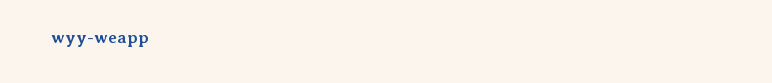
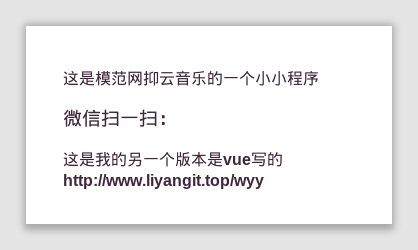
- wyy-weapp
+ 这是模范网抑云音乐的一个小小程序
+ 微信扫一扫：
+ 这是我的另一个版本是vue写的http://www.liyangit.top/wyy

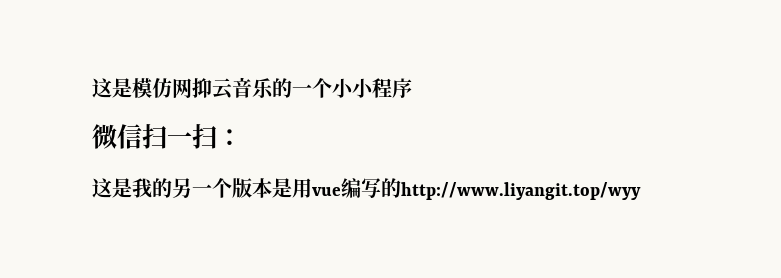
- 这是模范网抑云音乐的一个小小程序
+ 这是模仿网抑云音乐的一个小小程序
- 这是我的另一个版本是vue写的http://www.liyangit.top/wyy
+ 这是我的另一个版本是用vue编写的http://www.liyangit.top/wyy

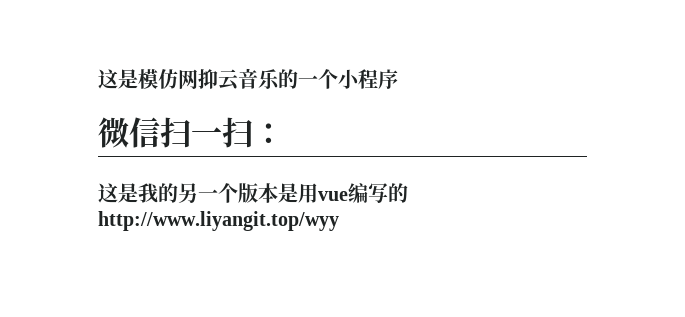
- 这是模仿网抑云音乐的一个小小程序
+ 这是模仿网抑云音乐的一个小程序

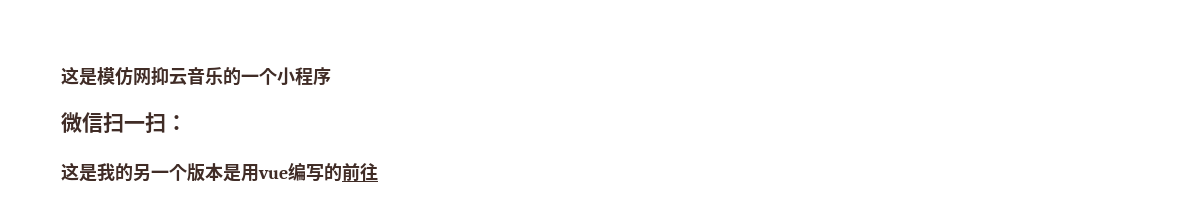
- 这是我的另一个版本是用vue编写的http://www.liyangit.top/wyy
+ 这是我的另一个版本是用vue编写的前往

